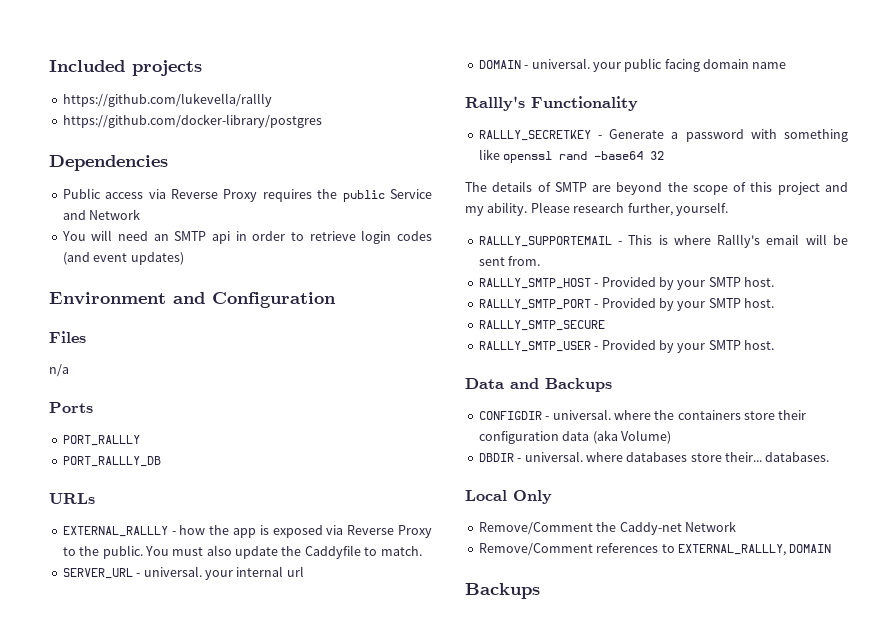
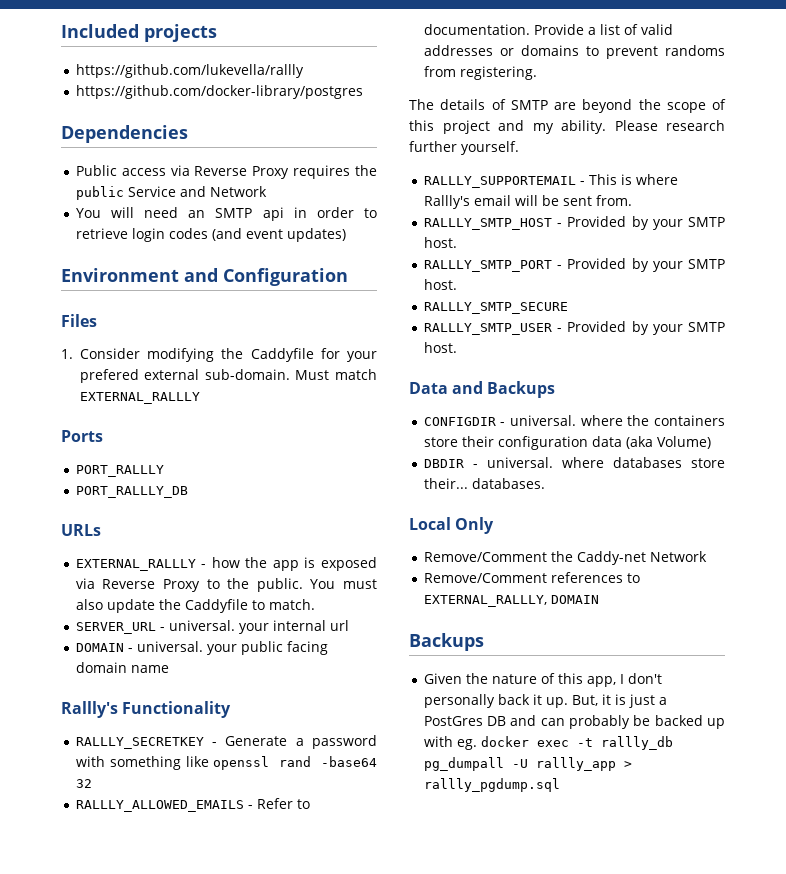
- n/a
+ 1. Consider modifying the Caddyfile for your prefered external sub-domain. Must match EXTERNAL_RALLLY
+ RALLLY_ALLOWED_EMAILS - Refer to documentation. Provide a list of valid addresses or domains to prevent randoms from registering.
- Please research further, yourself.
+ Please research further yourself.
+ Given the nature of this app, I don't personally back it up. But, it is just a PostGres DB and can probably be backed up with eg. docker exec -t rallly_db pg_dumpall -U rallly_app > rallly_pgdump.sql

